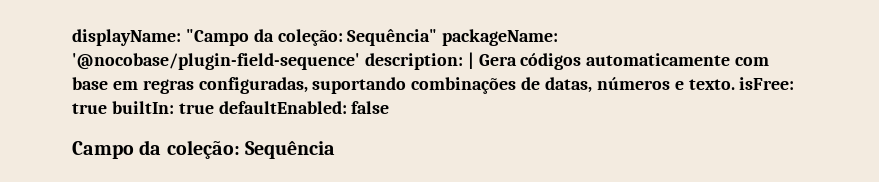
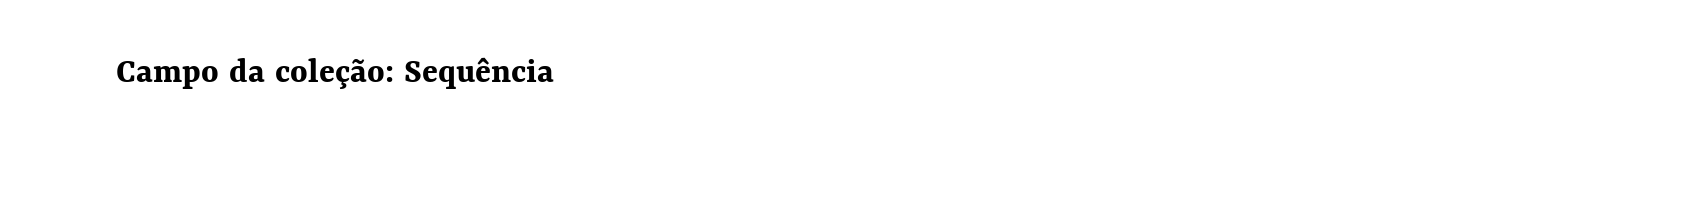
- displayName: "Campo da coleção: Sequência" packageName: '@nocobase/plugin-field-sequence' description: | Gera códigos automaticamente com base em regras configuradas, suportando combinações de datas, números e texto. isFree: true builtIn: true defaultEnabled: false

